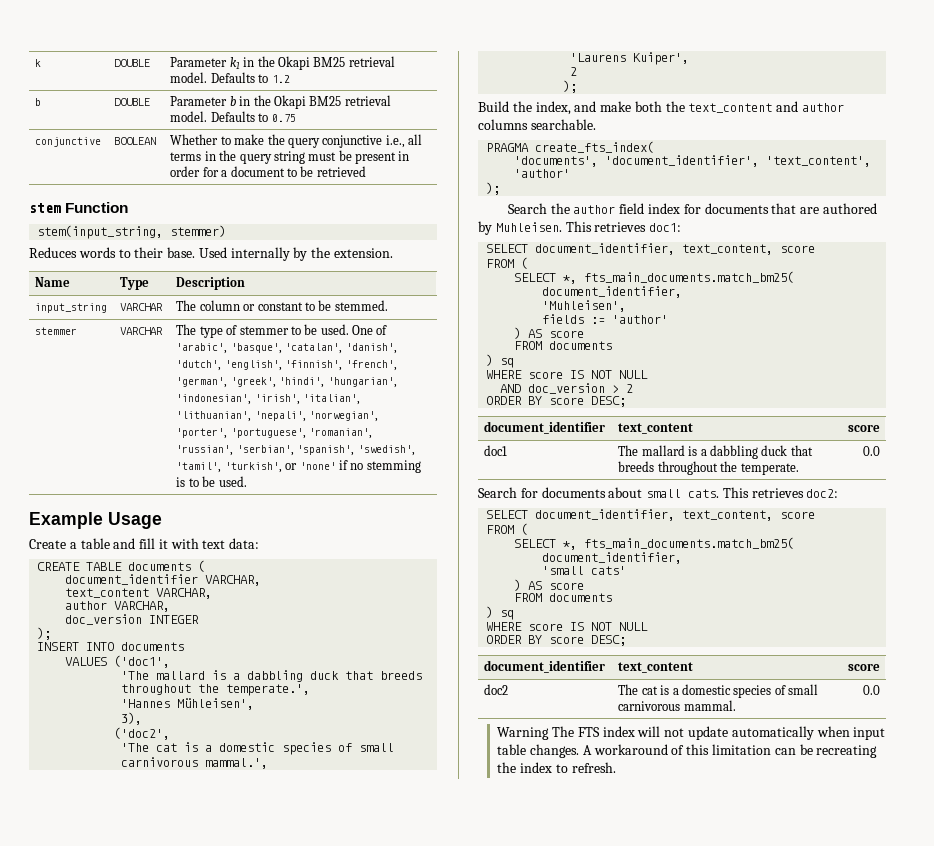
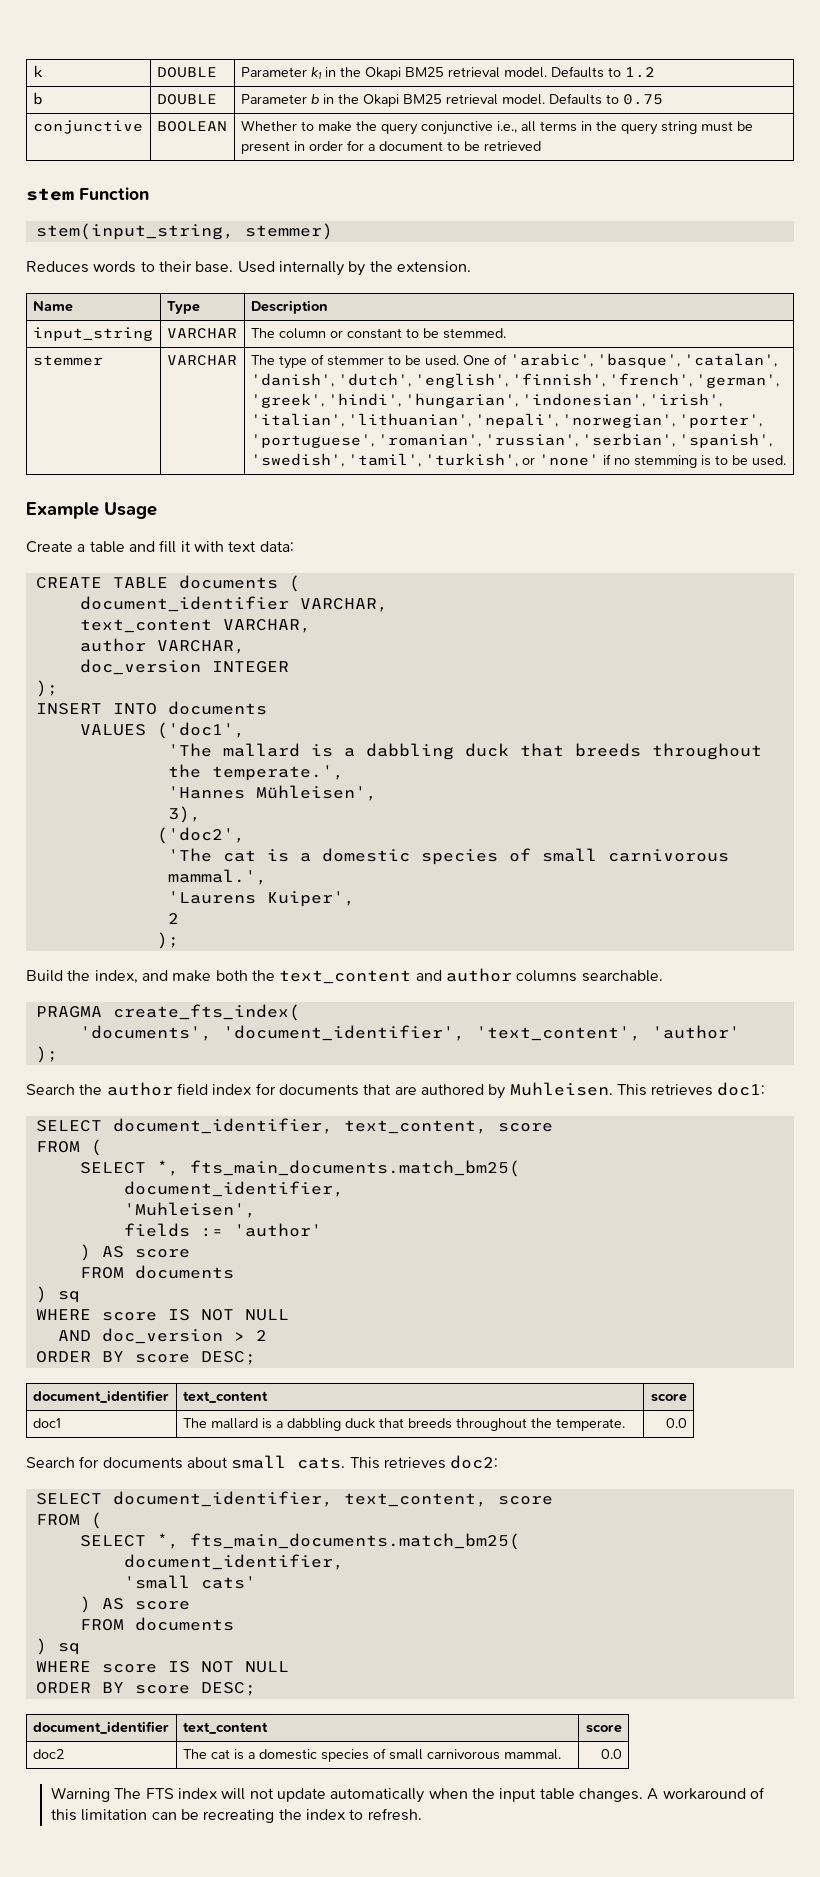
- Warning The FTS index will not update automatically when input table changes.
+ Warning The FTS index will not update automatically when the input table changes.

